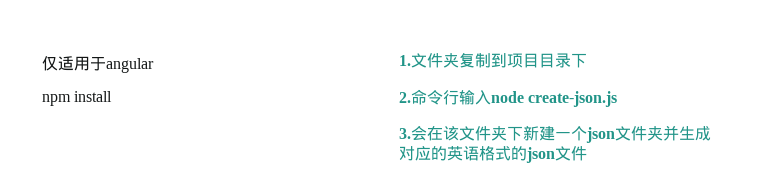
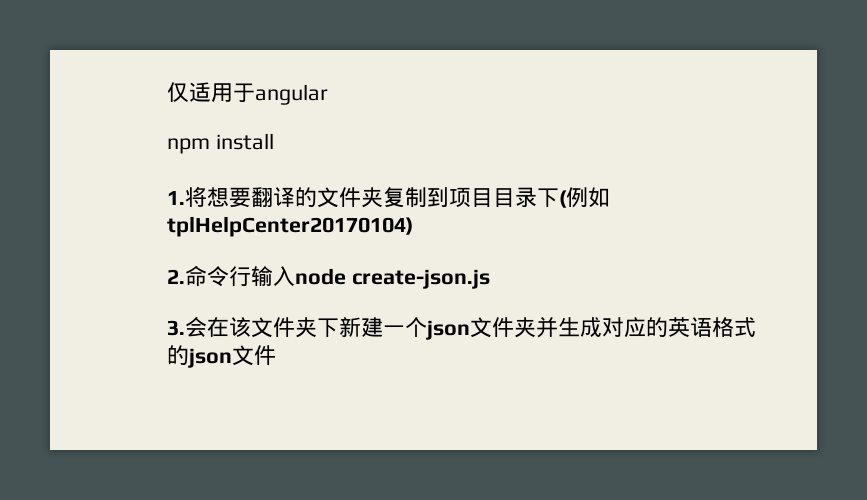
- 1.文件夹复制到项目目录下
+ 1.将想要翻译的文件夹复制到项目目录下(例如tplHelpCenter20170104)

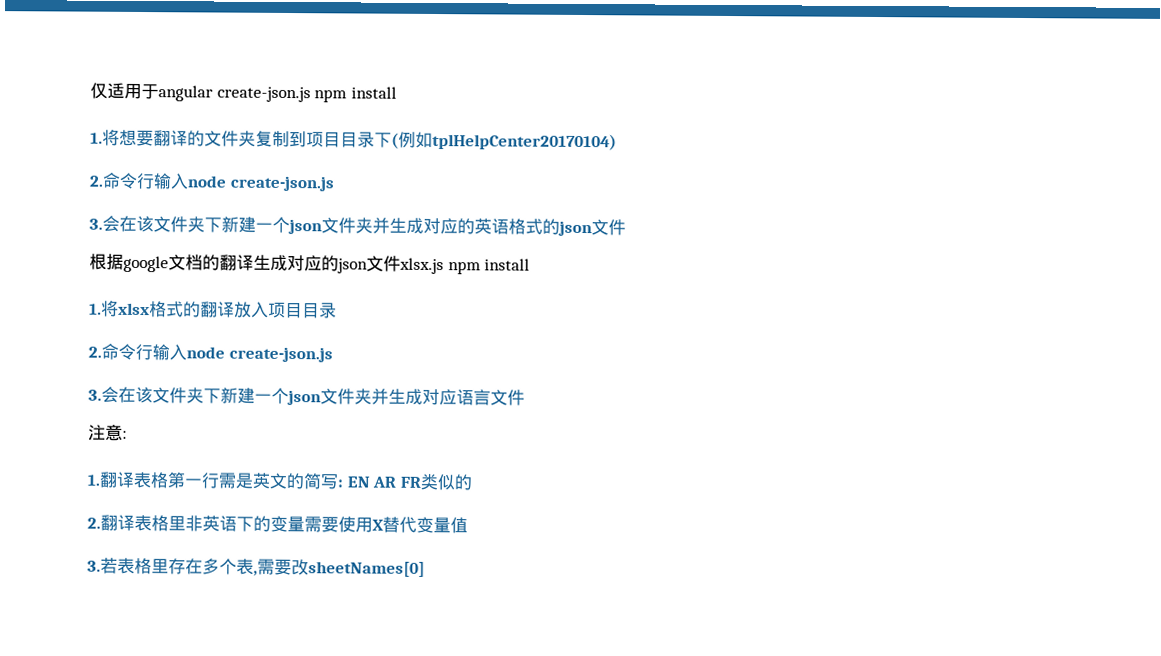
- 仅适用于angular
- npm install
+ 仅适用于angular create-json.js npm install
+ 根据google文档的翻译生成对应的json文件xlsx.js npm install
+ 1.将xlsx格式的翻译放入项目目录
+ 2.命令行输入node create-json.js
+ 3.会在该文件夹下新建一个json文件夹并生成对应语言文件
+ 注意:
+ 1.翻译表格第一行需是英文的简写: EN AR FR类似的
+ 2.翻译表格里非英语下的变量需要使用X替代变量值
+ 3.若表格里存在多个表,需要改sheetNames[0]

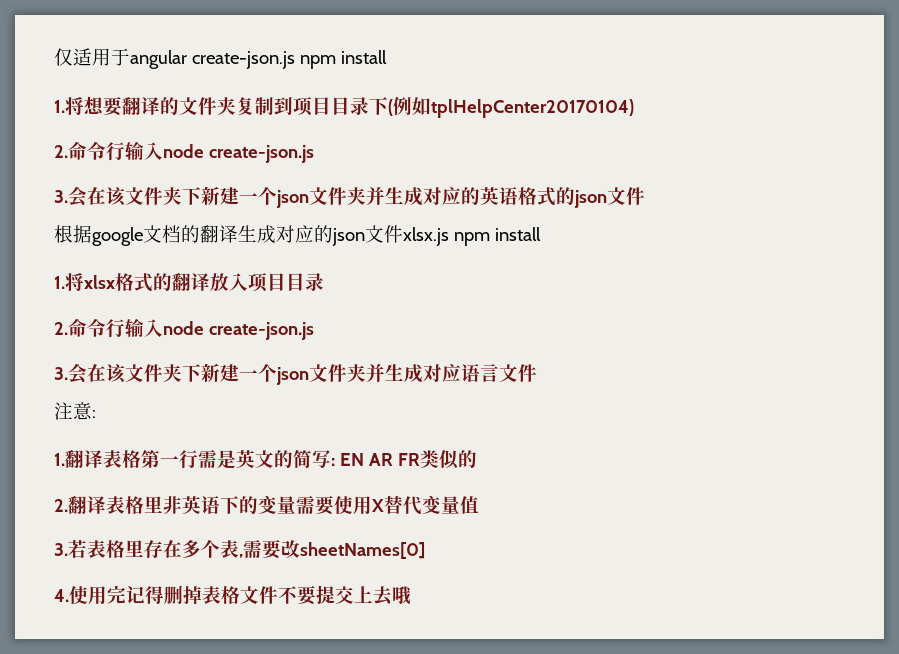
+ 4.使用完记得删掉表格文件不要提交上去哦

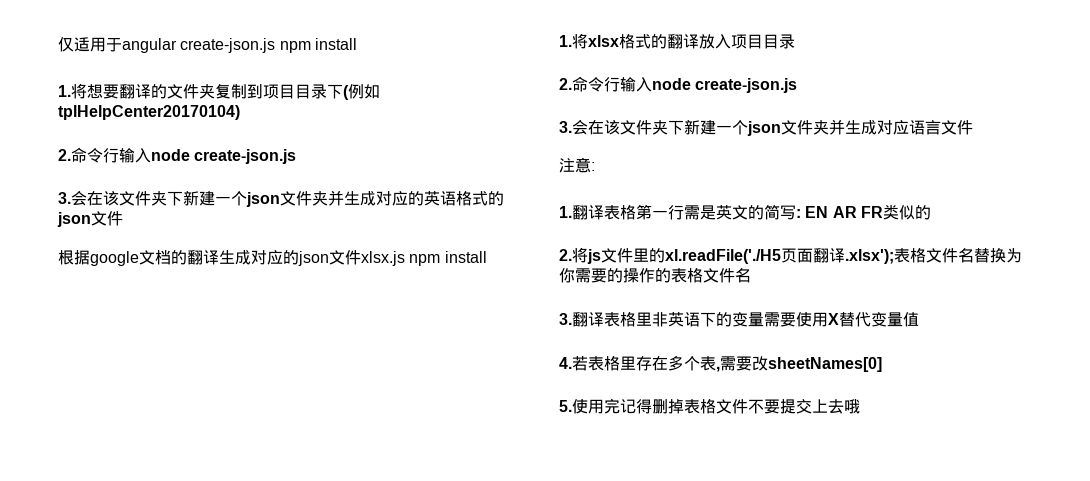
- 2.翻译表格里非英语下的变量需要使用X替代变量值
+ 2.将js文件里的xl.readFile('./H5页面翻译.xlsx');表格文件名替换为你需要的操作的表格文件名
+ 3.翻译表格里非英语下的变量需要使用X替代变量值
- 3.若表格里存在多个表,需要改sheetNames[0]
+ 4.若表格里存在多个表,需要改sheetNames[0]
- 4.使用完记得删掉表格文件不要提交上去哦
+ 5.使用完记得删掉表格文件不要提交上去哦

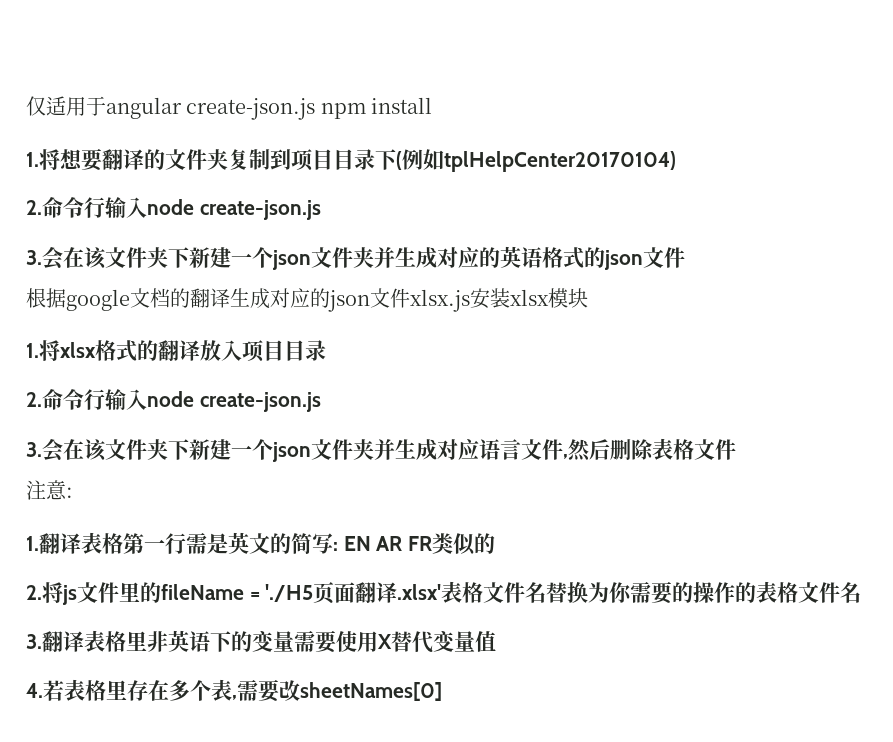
- 根据google文档的翻译生成对应的json文件xlsx.js npm install
+ 根据google文档的翻译生成对应的json文件xlsx.js安装xlsx模块
- 3.会在该文件夹下新建一个json文件夹并生成对应语言文件
+ 3.会在该文件夹下新建一个json文件夹并生成对应语言文件,然后删除表格文件
- 2.将js文件里的xl.readFile('./H5页面翻译.xlsx');表格文件名替换为你需要的操作的表格文件名
+ 2.将js文件里的fileName = './H5页面翻译.xlsx'表格文件名替换为你需要的操作的表格文件名
- 5.使用完记得删掉表格文件不要提交上去哦

